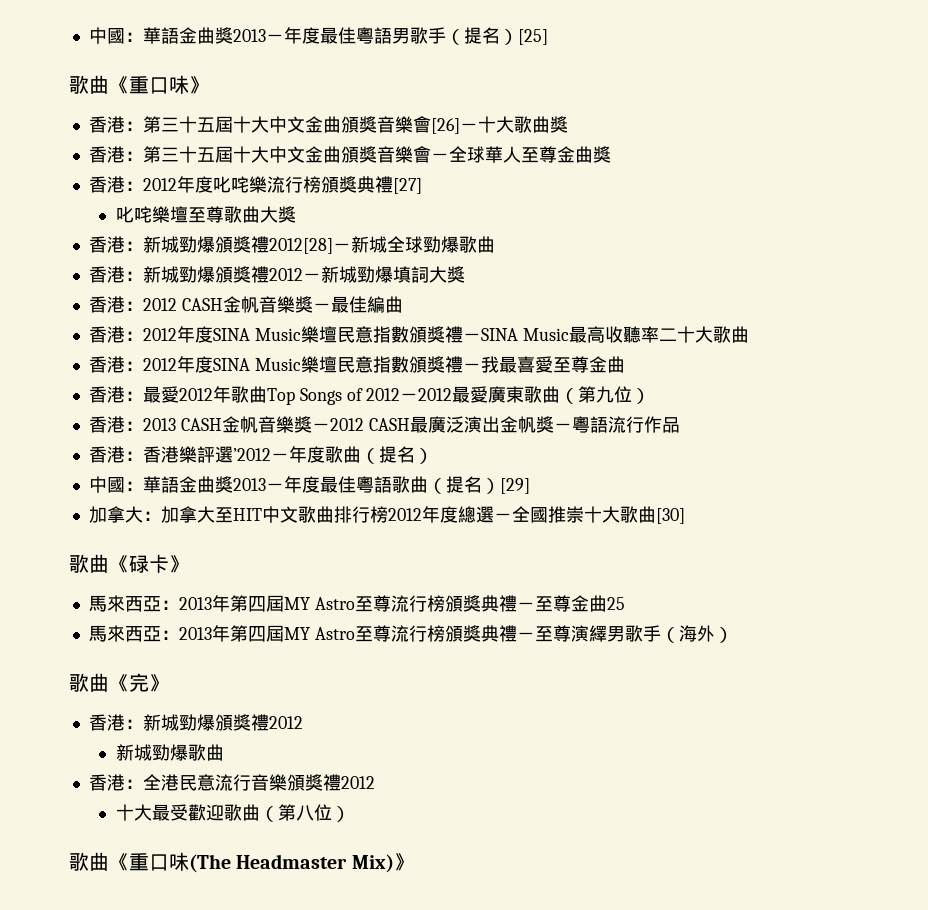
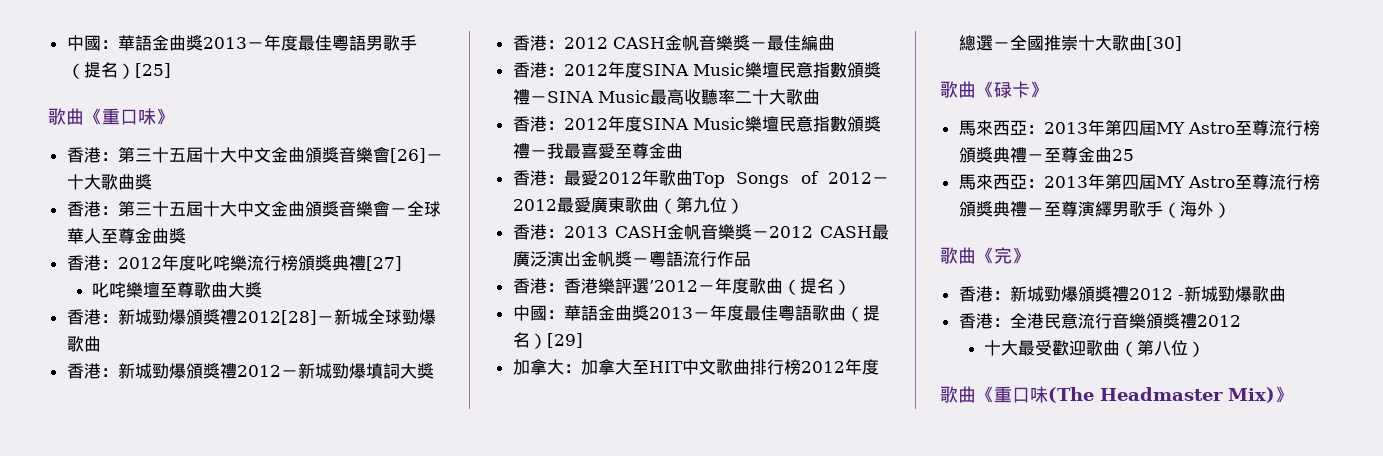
  歌曲《完》
- 香港：新城勁爆頒獎禮2012
- 新城勁爆歌曲
+ 香港：新城勁爆頒獎禮2012 -新城勁爆歌曲

